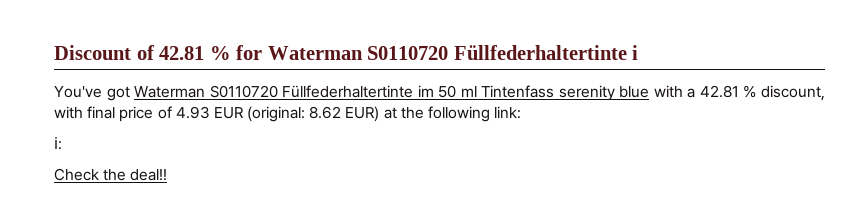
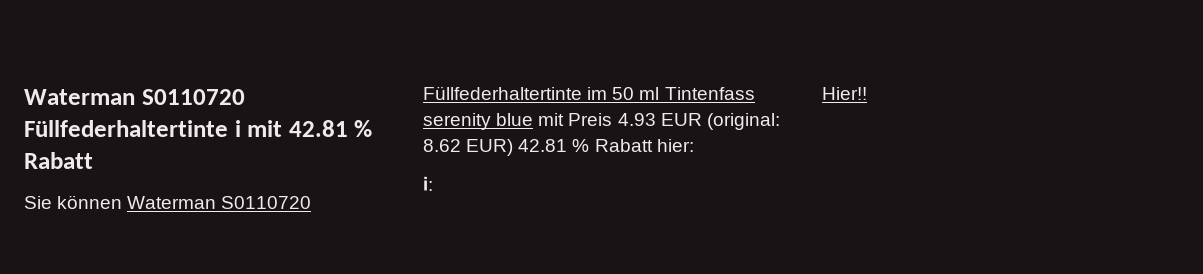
- Discount of 42.81 % for Waterman S0110720 Füllfederhaltertinte i
- You've got Waterman S0110720 Füllfederhaltertinte im 50 ml Tintenfass serenity blue with a 42.81 % discount, with final price of 4.93 EUR (original: 8.62 EUR) at the following link:
+ Waterman S0110720 Füllfederhaltertinte i mit 42.81 % Rabatt
+ Sie können Waterman S0110720 Füllfederhaltertinte im 50 ml Tintenfass serenity blue mit Preis 4.93 EUR (original: 8.62 EUR) 42.81 % Rabatt hier:
  ℹ:
- Check the deal!!
+ Hier!!

